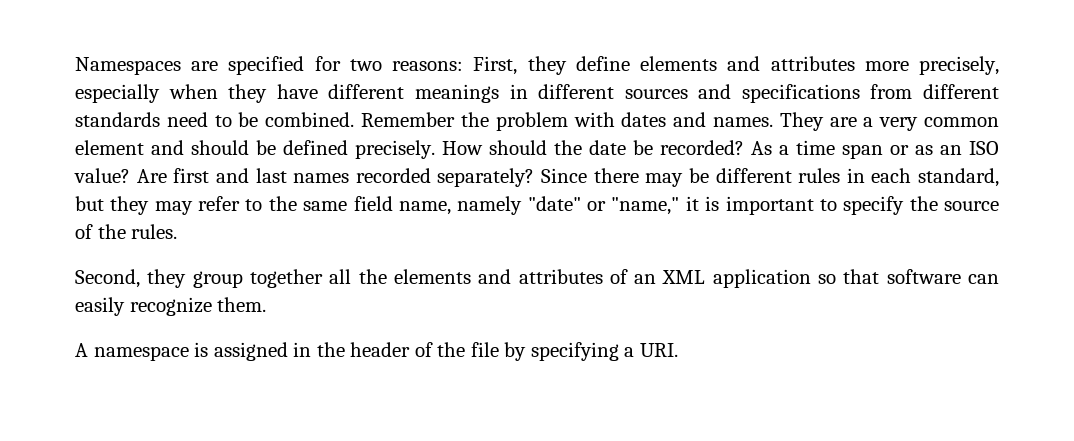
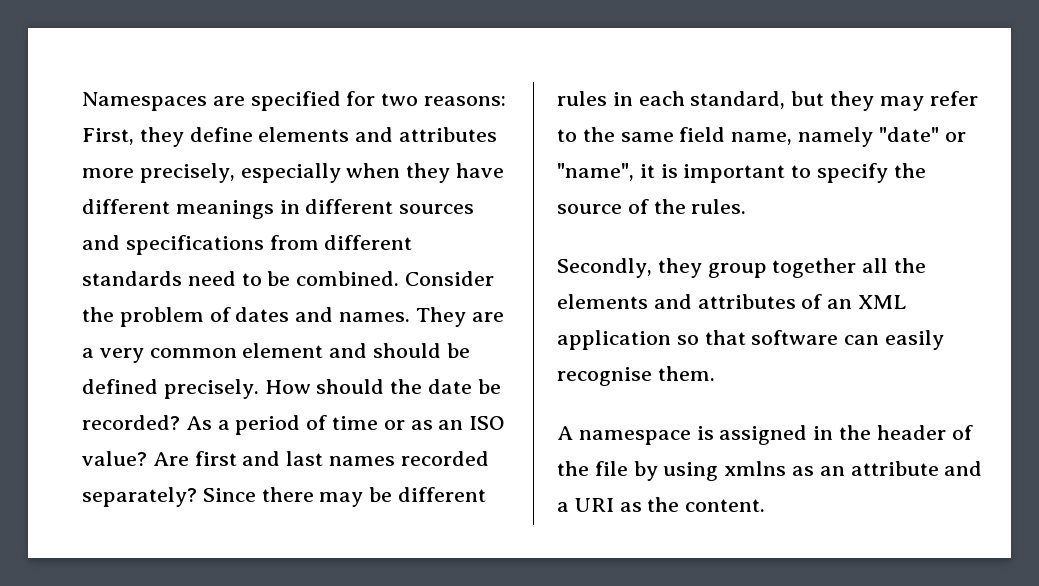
- Remember the problem with dates and names.
+ Consider the problem of dates and names.
- As a time span or as an ISO value?
+ As a period of time or as an ISO value?
- Since there may be different rules in each standard, but they may refer to the same field name, namely "date" or "name," it is important to specify the source of the rules.
+ Since there may be different rules in each standard, but they may refer to the same field name, namely "date" or "name", it is important to specify the source of the rules.
- Second, they group together all the elements and attributes of an XML application so that software can easily recognize them.
+ Secondly, they group together all the elements and attributes of an XML application so that software can easily recognise them.
- A namespace is assigned in the header of the file by specifying a URI.
+ A namespace is assigned in the header of the file by using xmlns as an attribute and a URI as the content.

